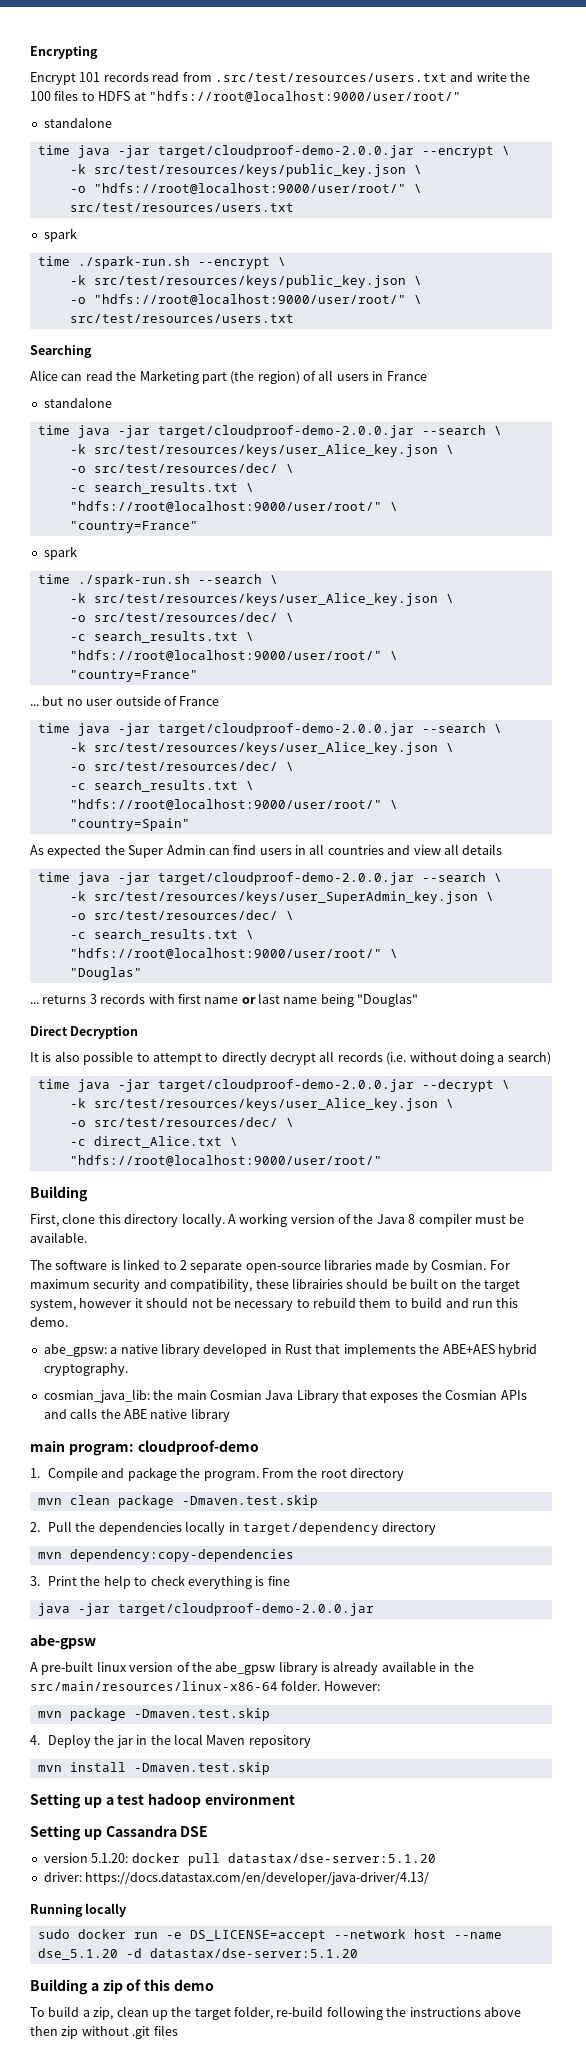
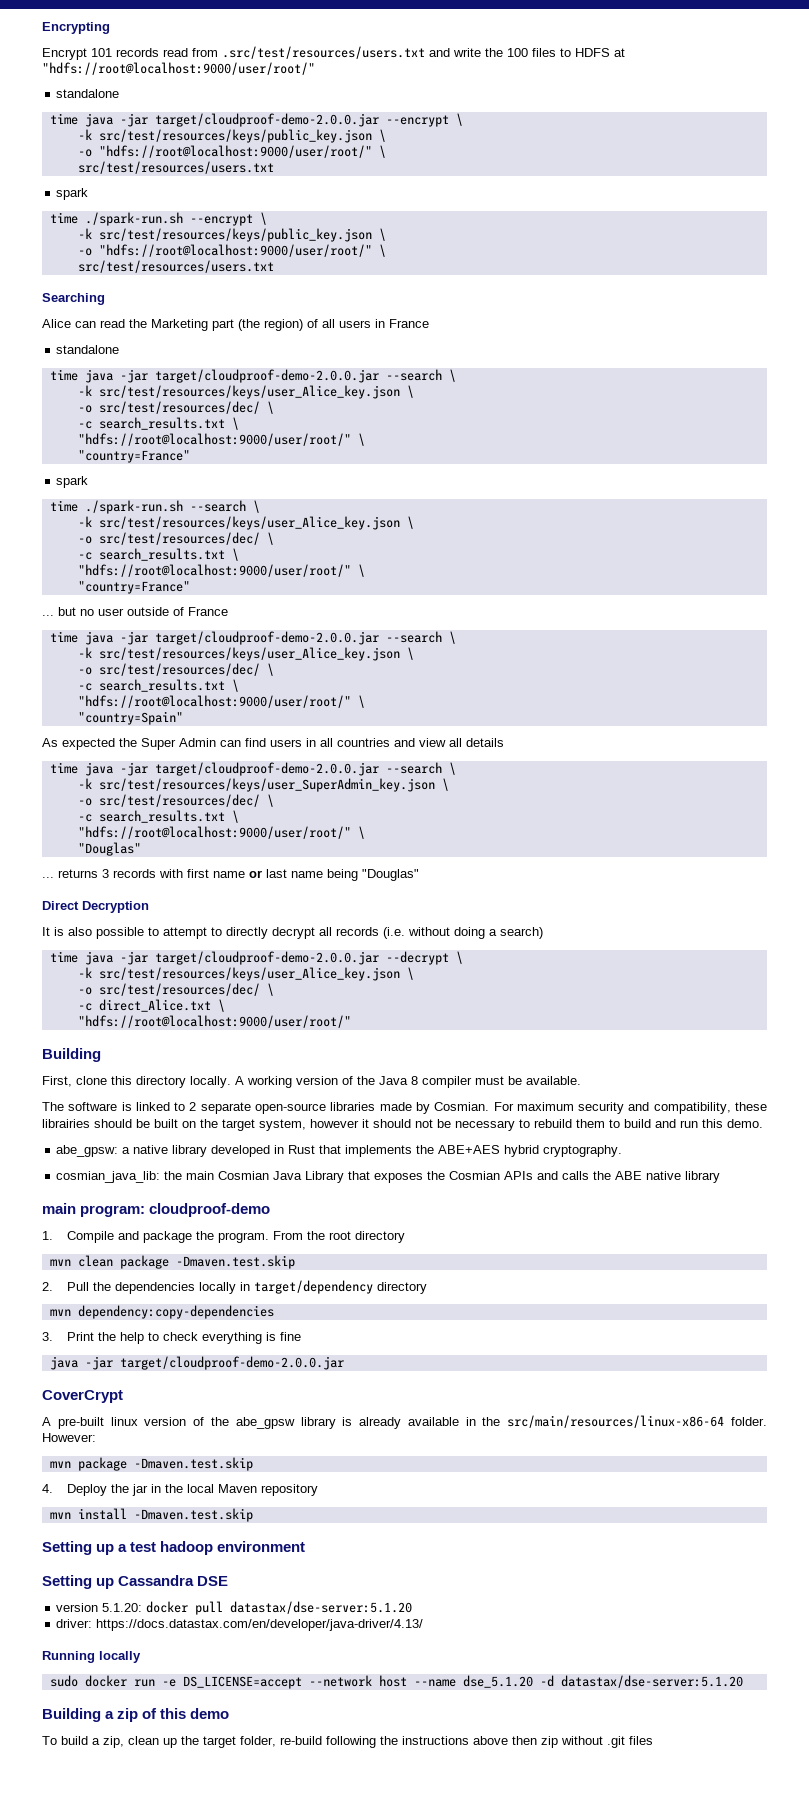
- abe-gpsw
+ CoverCrypt

